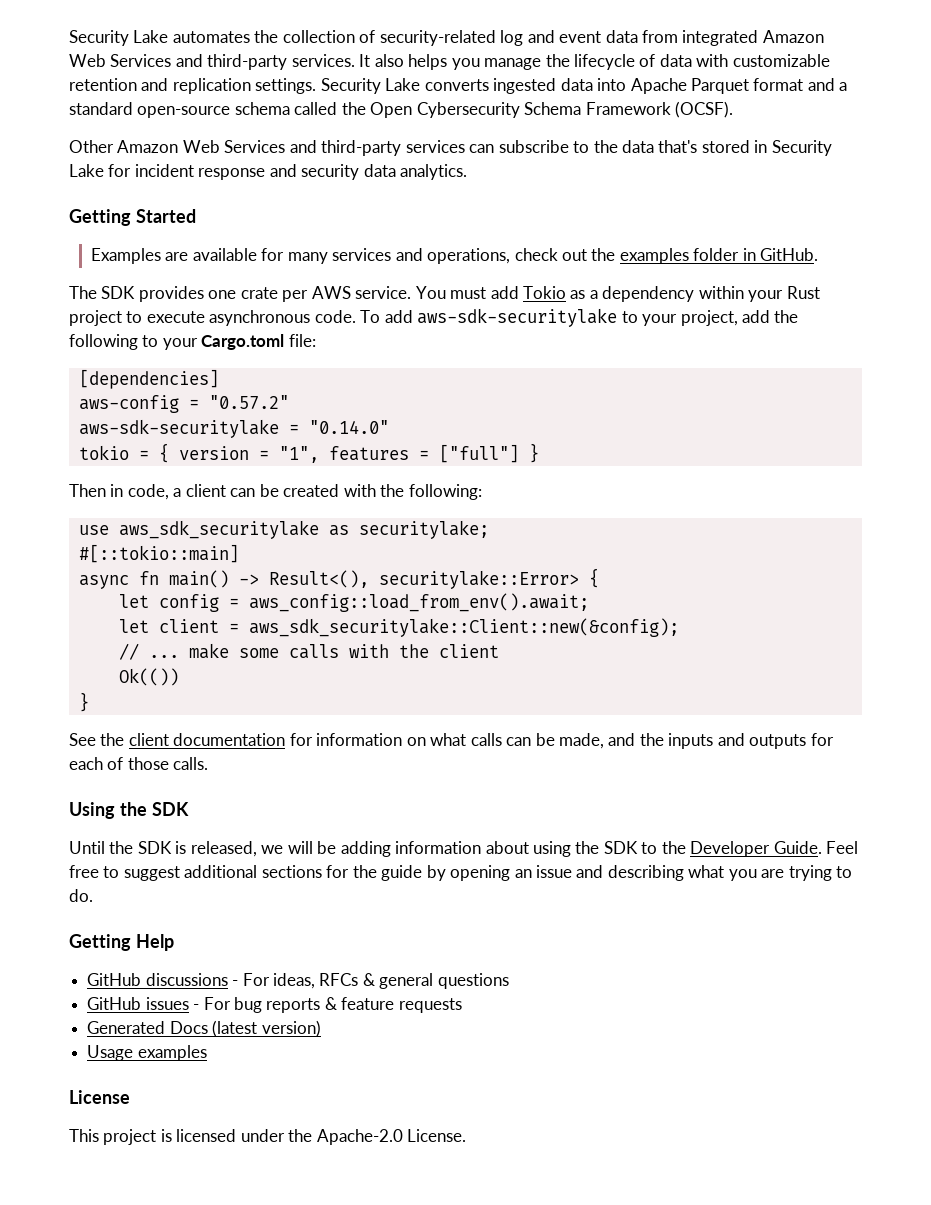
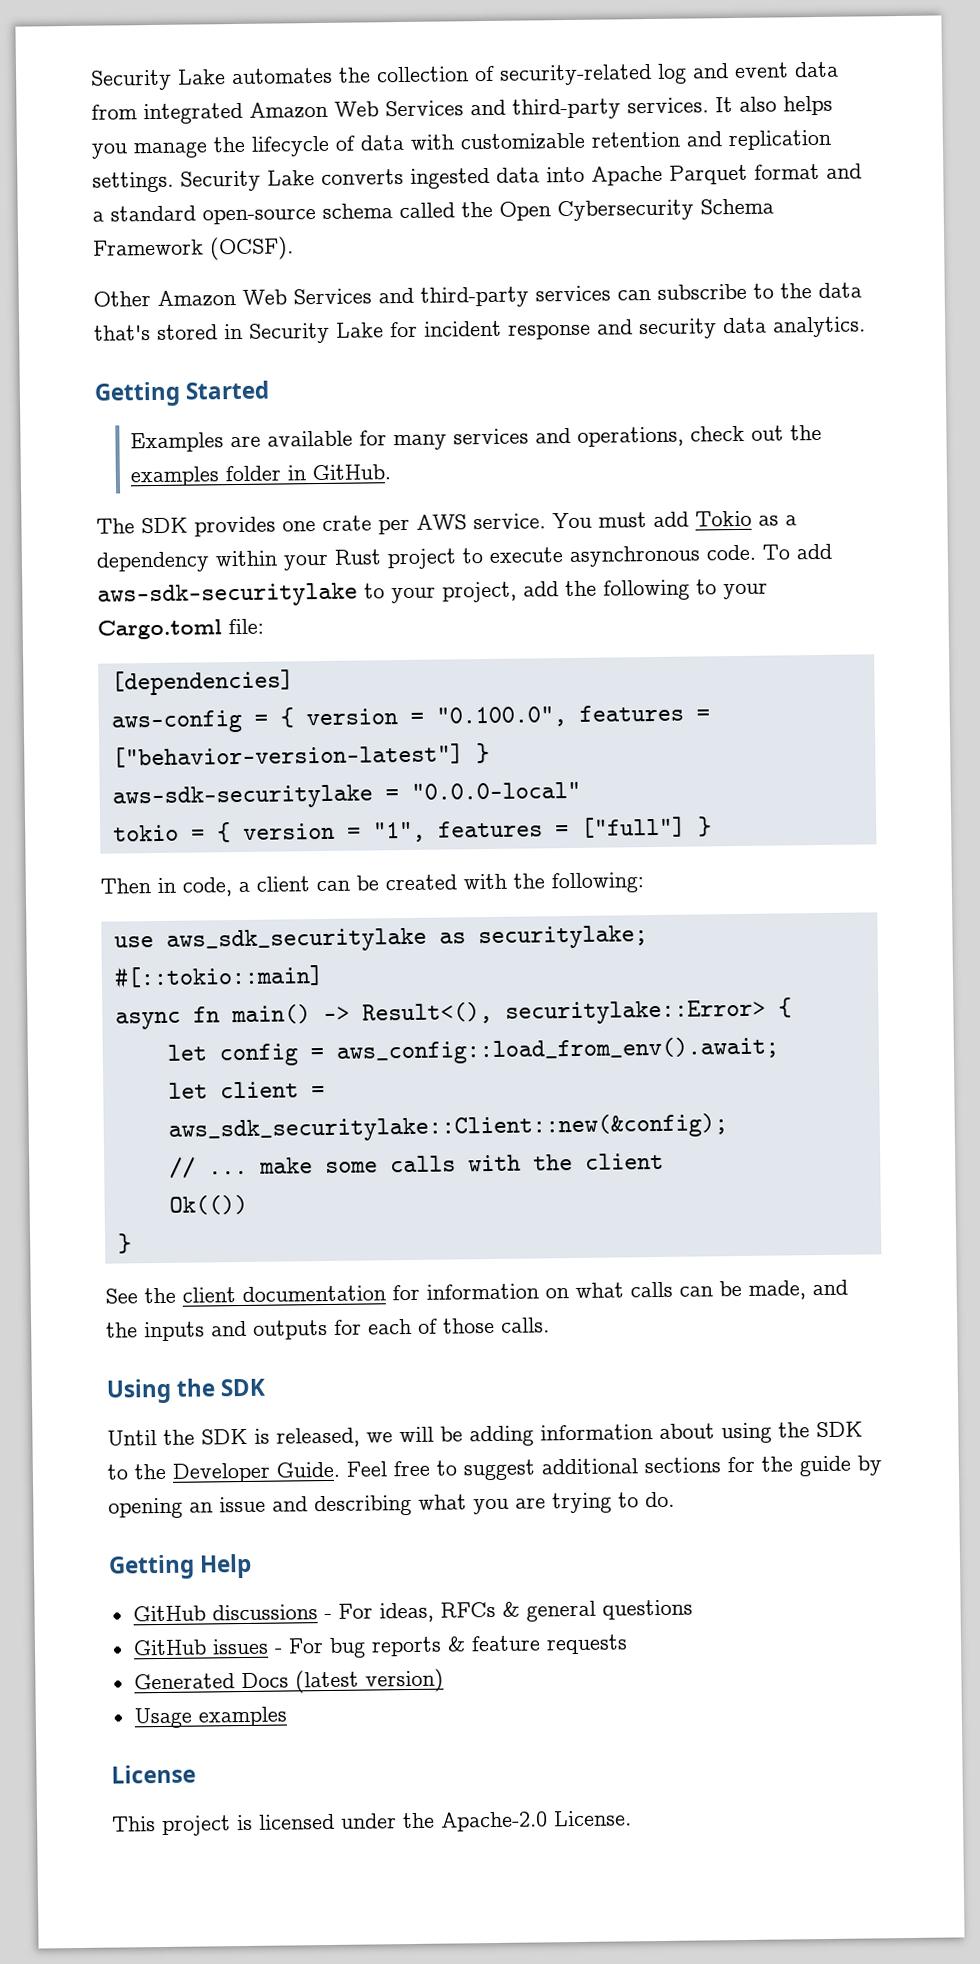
- aws-config = "0.57.2"
+ aws-config = { version = "0.100.0", features = ["behavior-version-latest"] }
- aws-sdk-securitylake = "0.14.0"
+ aws-sdk-securitylake = "0.0.0-local"

